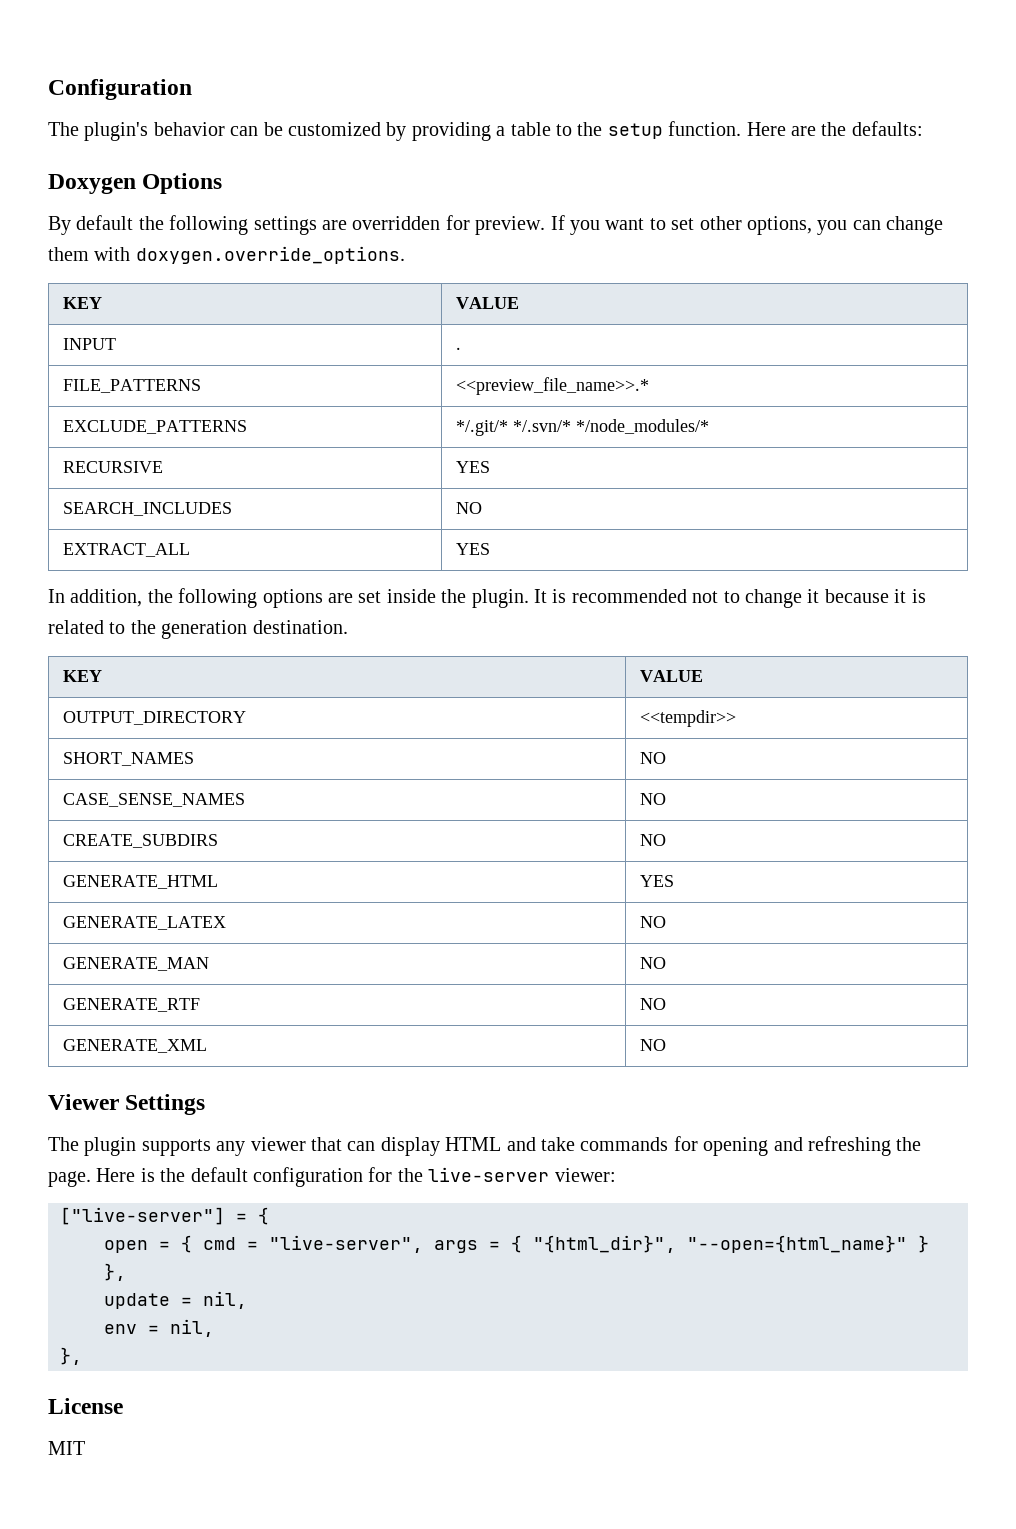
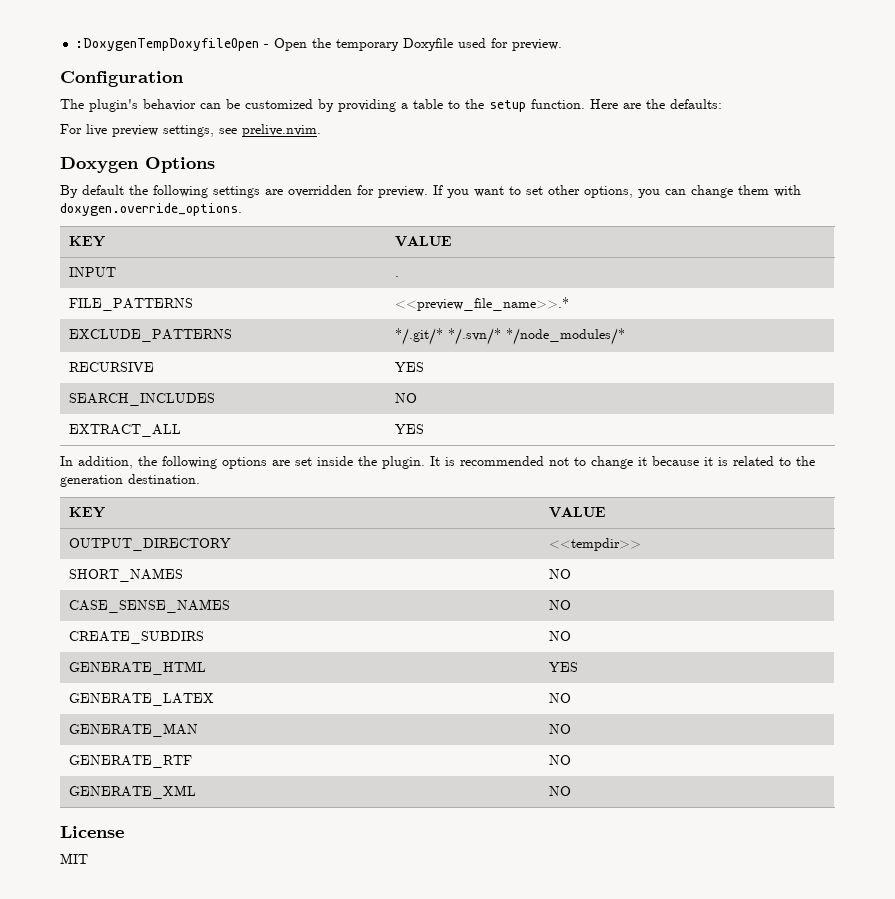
+ :DoxygenTempDoxyfileOpen - Open the temporary Doxyfile used for preview.
+ For live preview settings, see prelive.nvim.
- Viewer Settings
- The plugin supports any viewer that can display HTML and take commands for opening and refreshing the page. Here is the default configuration for the live-server viewer:
- ["live-server"] = {
- open = { cmd = "live-server", args = { "{html_dir}", "--open={html_name}" } },
- update = nil,
- env = nil,
- },

